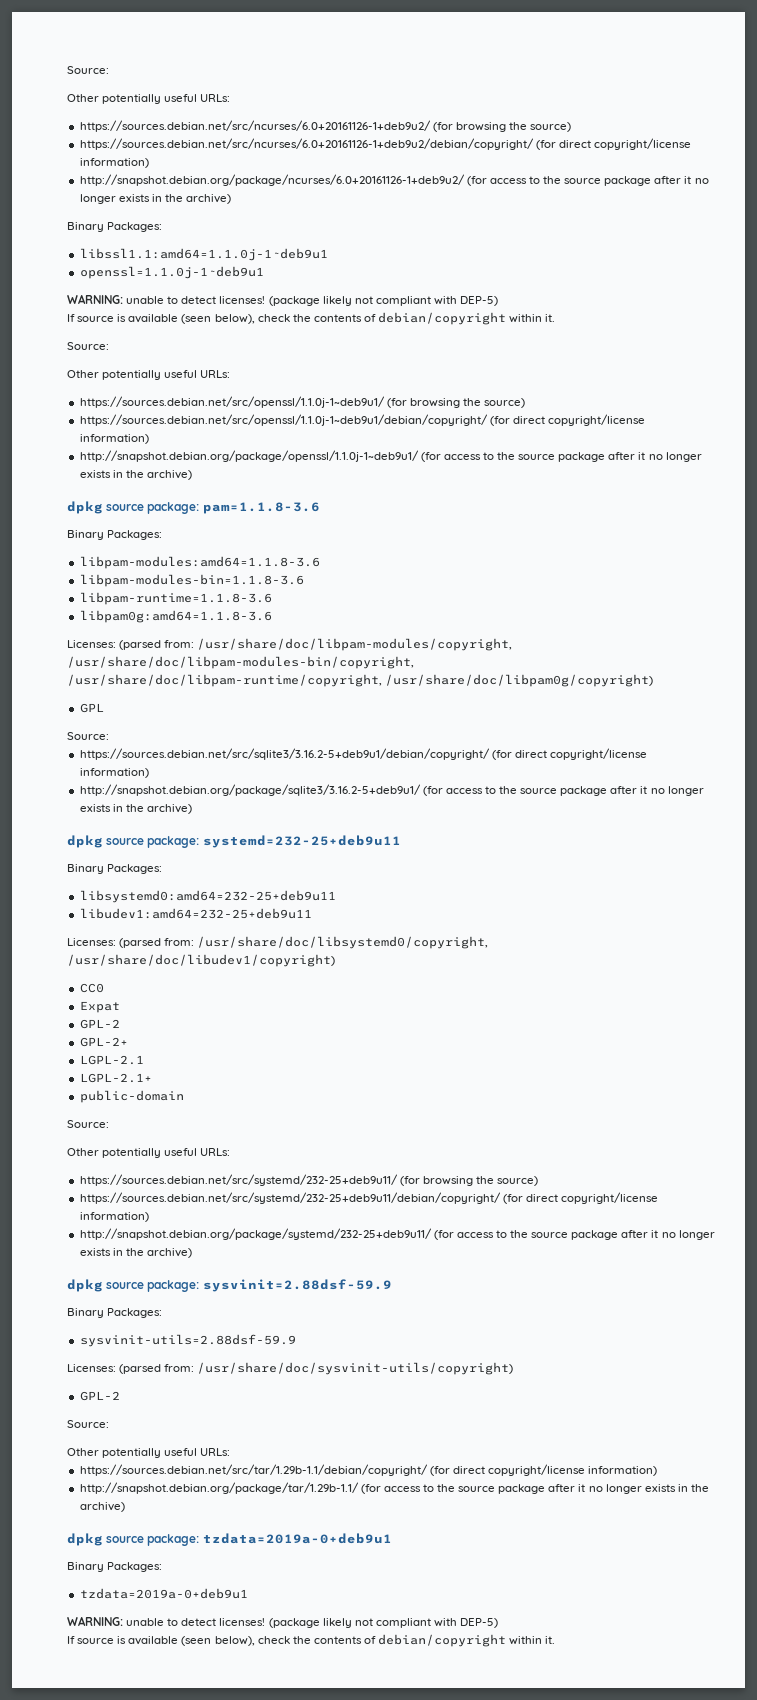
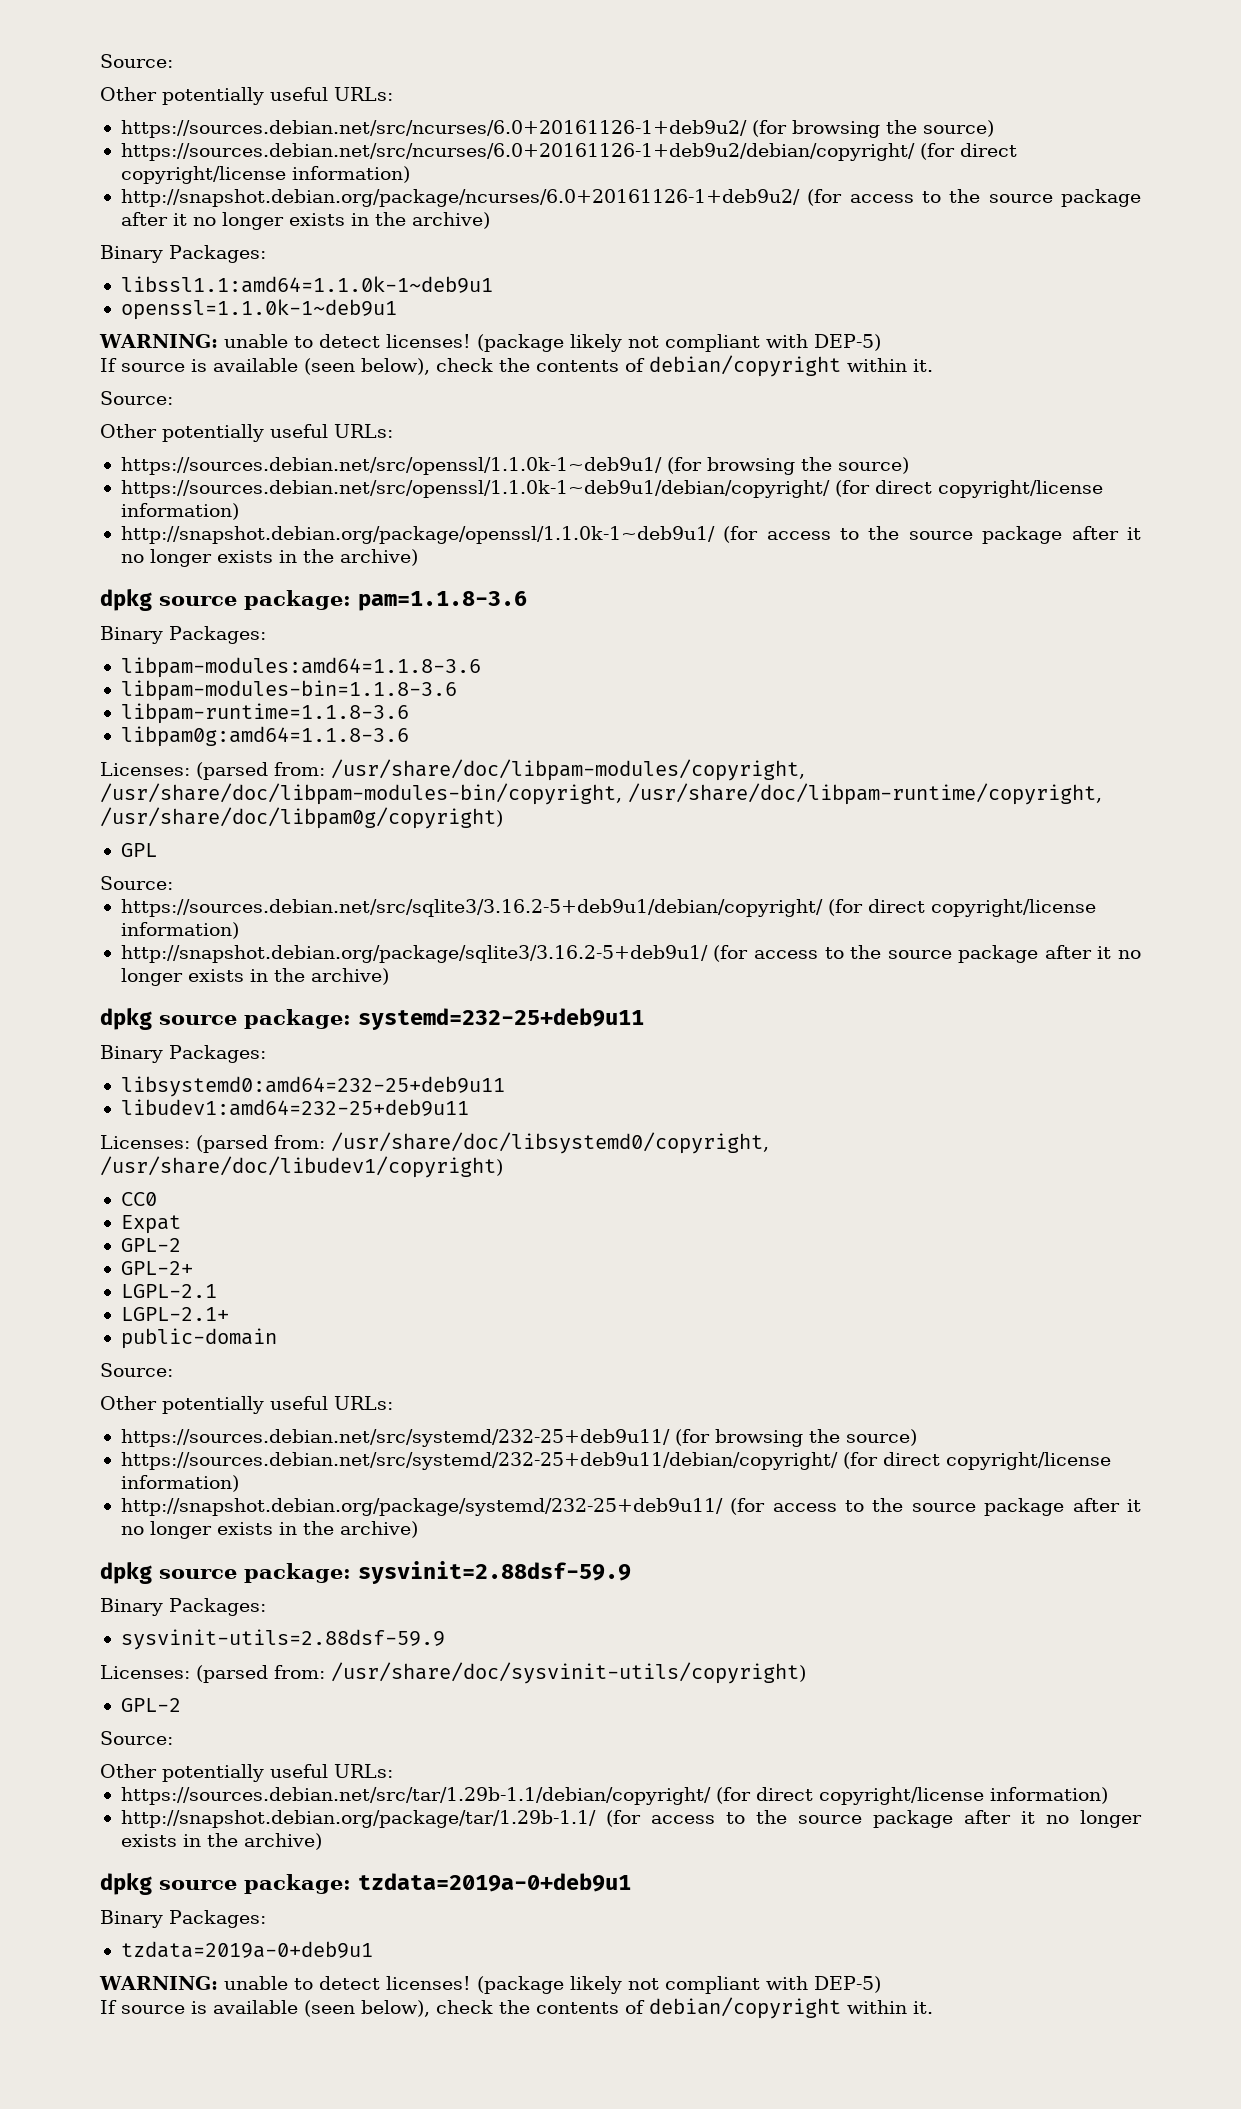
- libssl1.1:amd64=1.1.0j-1~deb9u1
- openssl=1.1.0j-1~deb9u1
+ libssl1.1:amd64=1.1.0k-1~deb9u1
+ openssl=1.1.0k-1~deb9u1
- https://sources.debian.net/src/openssl/1.1.0j-1~deb9u1/ (for browsing the source)
- https://sources.debian.net/src/openssl/1.1.0j-1~deb9u1/debian/copyright/ (for direct copyright/license information)
- http://snapshot.debian.org/package/openssl/1.1.0j-1~deb9u1/ (for access to the source package after it no longer exists in the archive)
+ https://sources.debian.net/src/openssl/1.1.0k-1~deb9u1/ (for browsing the source)
+ https://sources.debian.net/src/openssl/1.1.0k-1~deb9u1/debian/copyright/ (for direct copyright/license information)
+ http://snapshot.debian.org/package/openssl/1.1.0k-1~deb9u1/ (for access to the source package after it no longer exists in the archive)

